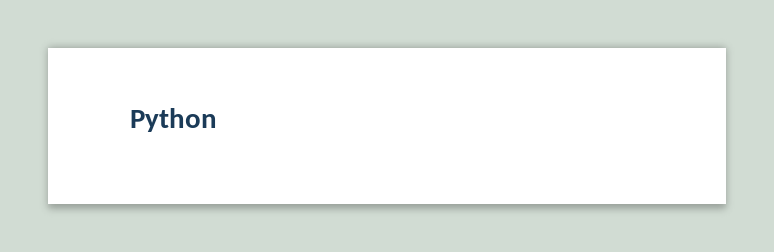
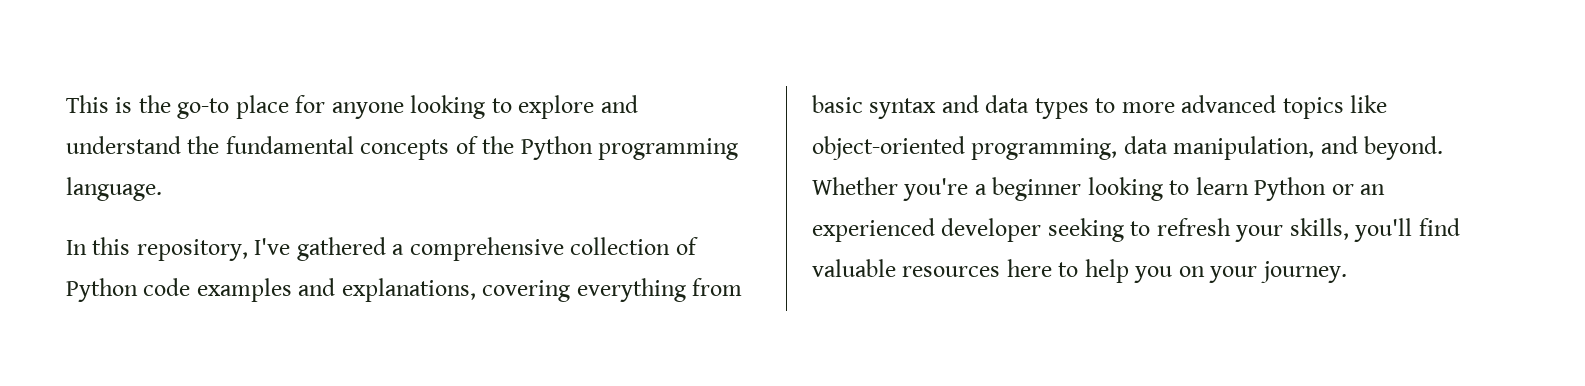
- Python
+ This is the go-to place for anyone looking to explore and understand the fundamental concepts of the Python programming language.
+ In this repository, I've gathered a comprehensive collection of Python code examples and explanations, covering everything from basic syntax and data types to more advanced topics like object-oriented programming, data manipulation, and beyond. Whether you're a beginner looking to learn Python or an experienced developer seeking to refresh your skills, you'll find valuable resources here to help you on your journey.

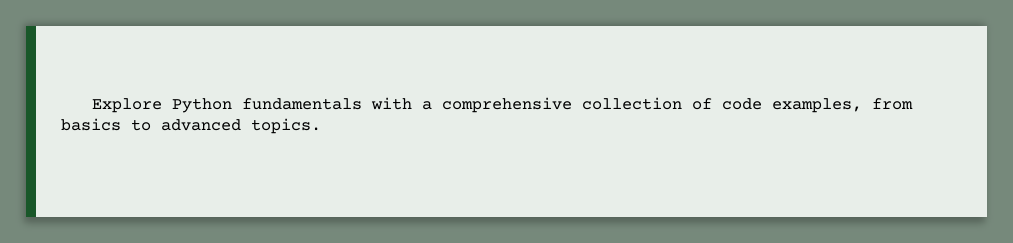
- This is the go-to place for anyone looking to explore and understand the fundamental concepts of the Python programming language.
- In this repository, I've gathered a comprehensive collection of Python code examples and explanations, covering everything from basic syntax and data types to more advanced topics like object-oriented programming, data manipulation, and beyond. Whether you're a beginner looking to learn Python or an experienced developer seeking to refresh your skills, you'll find valuable resources here to help you on your journey.
+ Explore Python fundamentals with a comprehensive collection of code examples, from basics to advanced topics.

